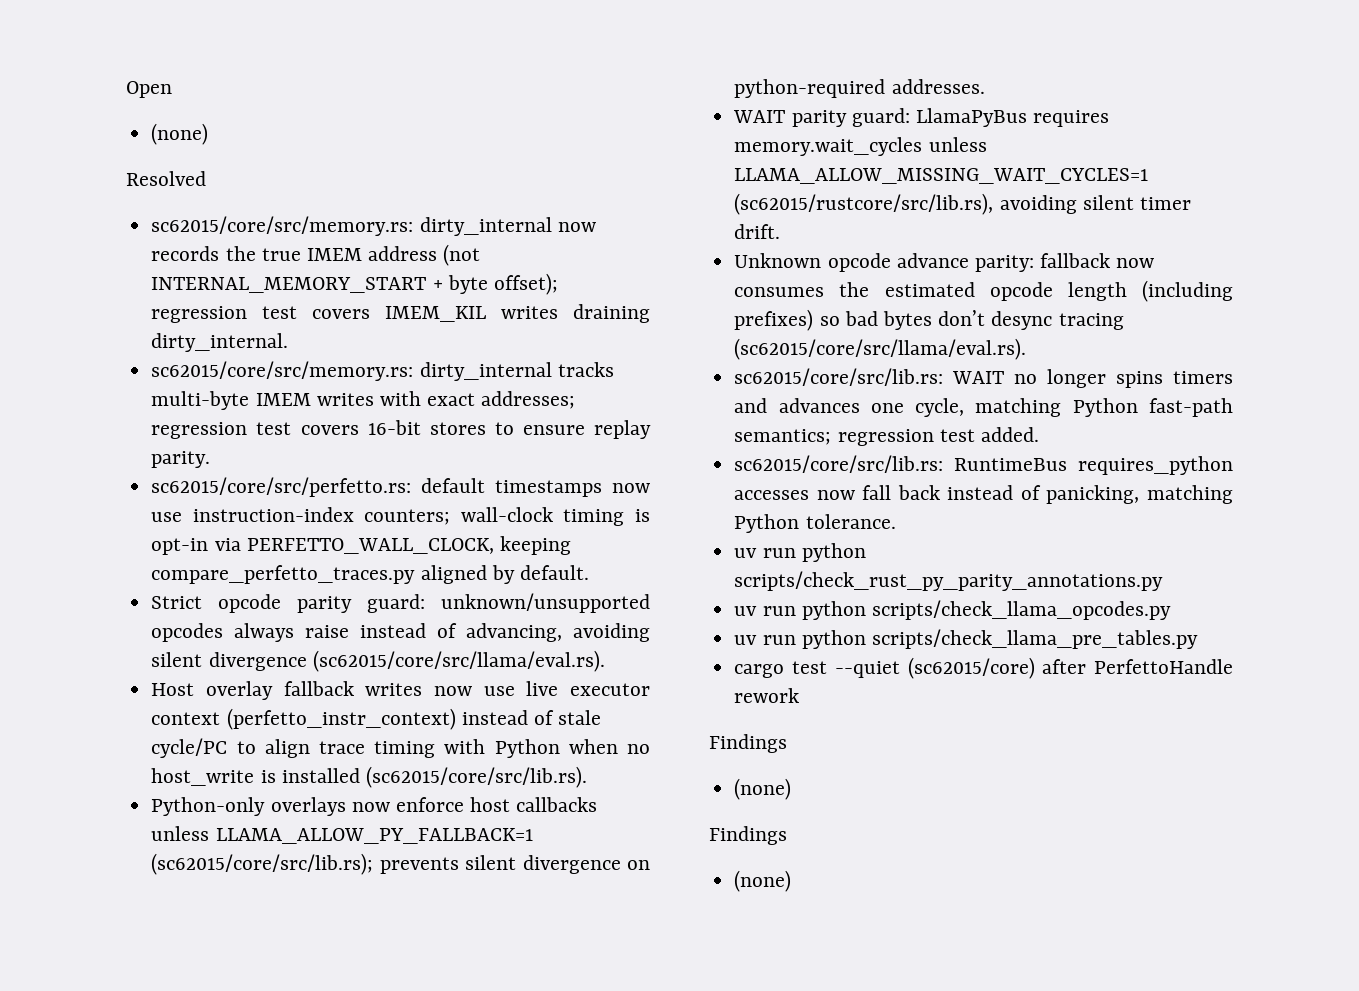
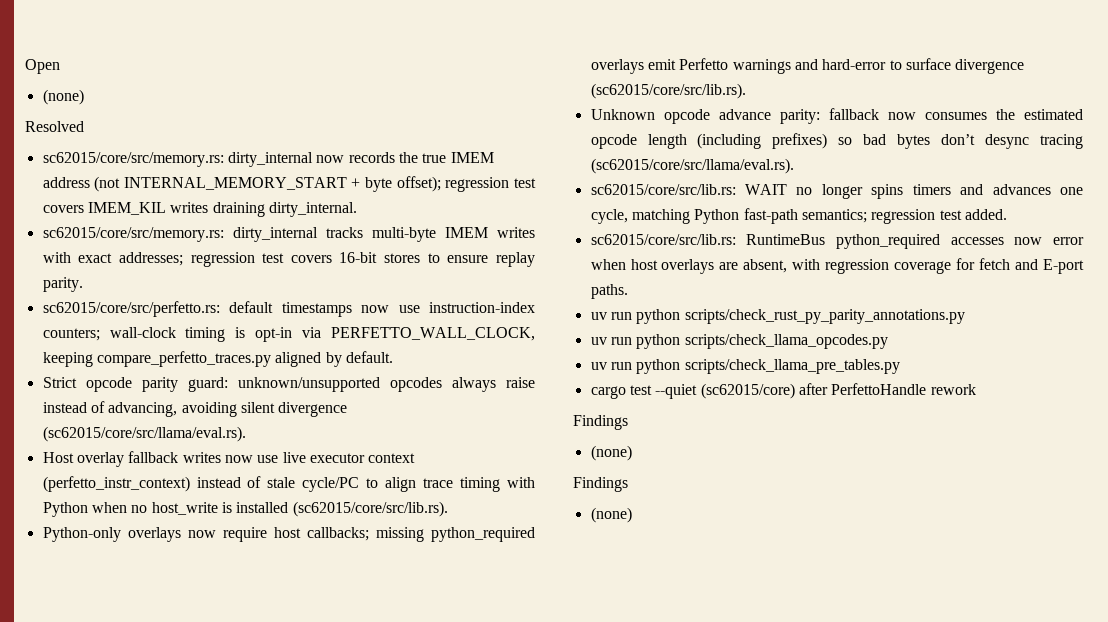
- Python-only overlays now enforce host callbacks unless LLAMA_ALLOW_PY_FALLBACK=1 (sc62015/core/src/lib.rs); prevents silent divergence on python-required addresses.
- WAIT parity guard: LlamaPyBus requires memory.wait_cycles unless LLAMA_ALLOW_MISSING_WAIT_CYCLES=1 (sc62015/rustcore/src/lib.rs), avoiding silent timer drift.
+ Python-only overlays now require host callbacks; missing python_required overlays emit Perfetto warnings and hard-error to surface divergence (sc62015/core/src/lib.rs).
- sc62015/core/src/lib.rs: RuntimeBus requires_python accesses now fall back instead of panicking, matching Python tolerance.
+ sc62015/core/src/lib.rs: RuntimeBus python_required accesses now error when host overlays are absent, with regression coverage for fetch and E-port paths.

